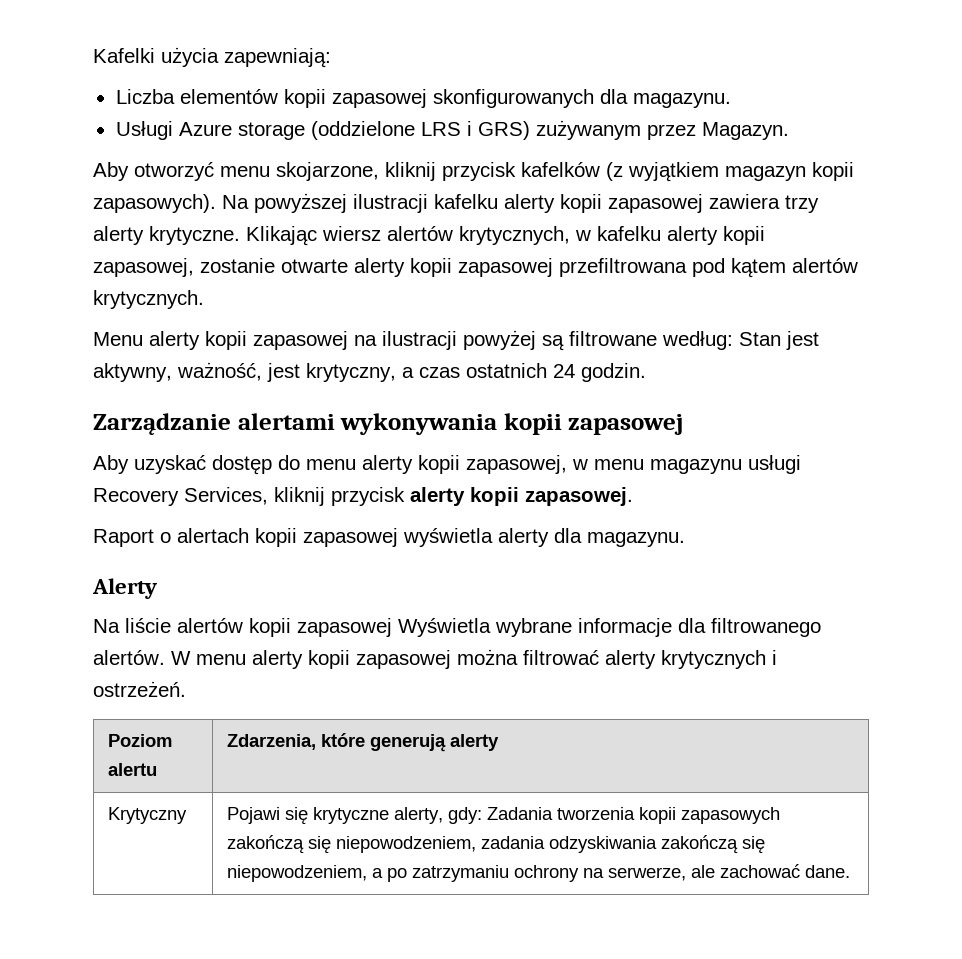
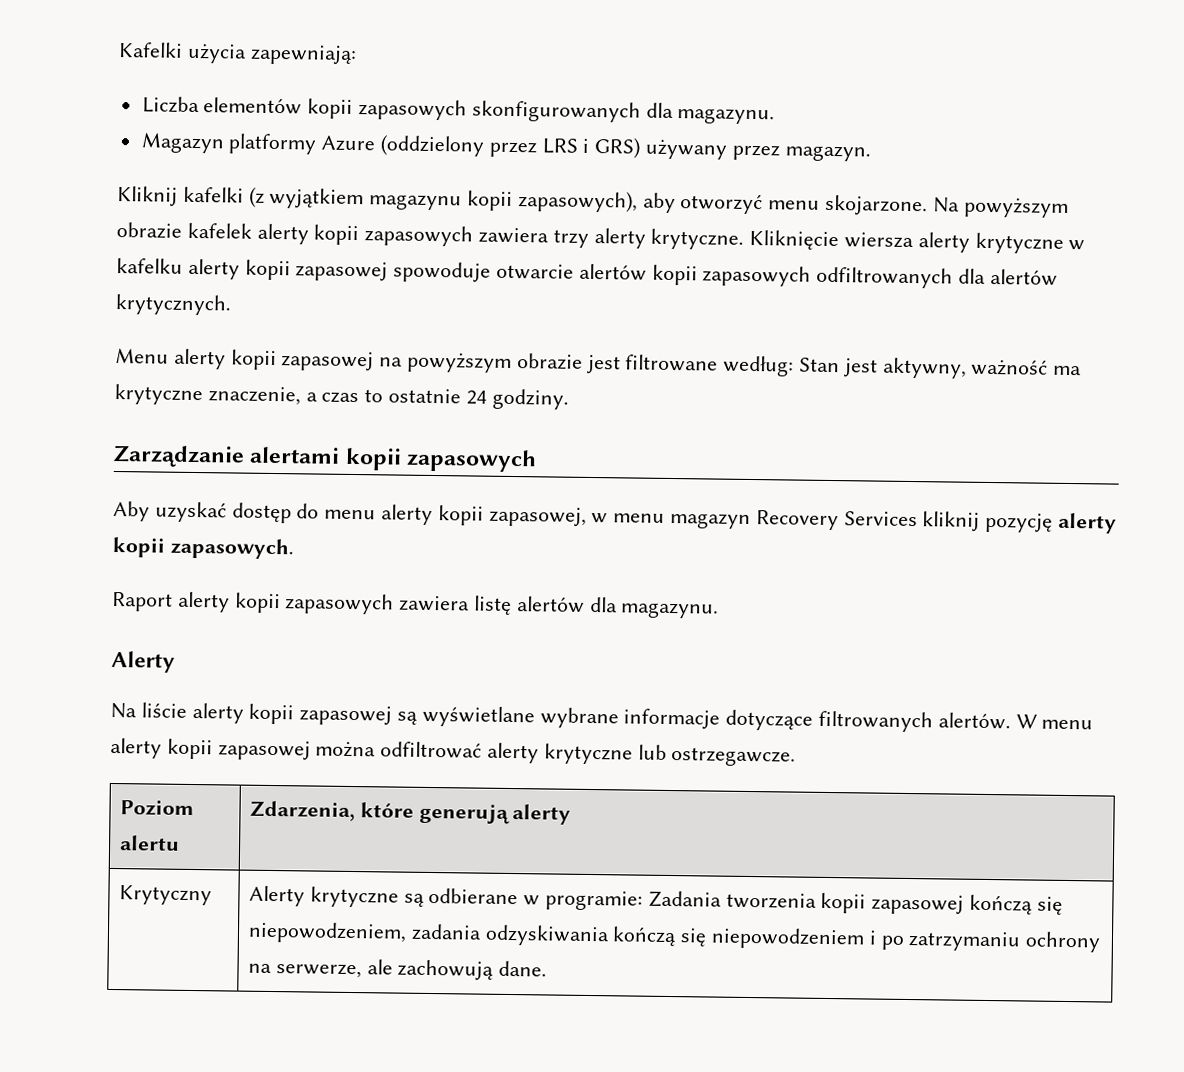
- Liczba elementów kopii zapasowej skonfigurowanych dla magazynu.
+ Liczba elementów kopii zapasowych skonfigurowanych dla magazynu.
- Usługi Azure storage (oddzielone LRS i GRS) zużywanym przez Magazyn.
- Aby otworzyć menu skojarzone, kliknij przycisk kafelków (z wyjątkiem magazyn kopii zapasowych). Na powyższej ilustracji kafelku alerty kopii zapasowej zawiera trzy alerty krytyczne. Klikając wiersz alertów krytycznych, w kafelku alerty kopii zapasowej, zostanie otwarte alerty kopii zapasowej przefiltrowana pod kątem alertów krytycznych.
+ Magazyn platformy Azure (oddzielony przez LRS i GRS) używany przez magazyn.
+ Kliknij kafelki (z wyjątkiem magazynu kopii zapasowych), aby otworzyć menu skojarzone. Na powyższym obrazie kafelek alerty kopii zapasowych zawiera trzy alerty krytyczne. Kliknięcie wiersza alerty krytyczne w kafelku alerty kopii zapasowej spowoduje otwarcie alertów kopii zapasowych odfiltrowanych dla alertów krytycznych.
- Menu alerty kopii zapasowej na ilustracji powyżej są filtrowane według: Stan jest aktywny, ważność, jest krytyczny, a czas ostatnich 24 godzin.
+ Menu alerty kopii zapasowej na powyższym obrazie jest filtrowane według: Stan jest aktywny, ważność ma krytyczne znaczenie, a czas to ostatnie 24 godziny.
- Zarządzanie alertami wykonywania kopii zapasowej
+ Zarządzanie alertami kopii zapasowych
- Aby uzyskać dostęp do menu alerty kopii zapasowej, w menu magazynu usługi Recovery Services, kliknij przycisk alerty kopii zapasowej.
+ Aby uzyskać dostęp do menu alerty kopii zapasowej, w menu magazyn Recovery Services kliknij pozycję alerty kopii zapasowych.
- Raport o alertach kopii zapasowej wyświetla alerty dla magazynu.
+ Raport alerty kopii zapasowych zawiera listę alertów dla magazynu.
- Na liście alertów kopii zapasowej Wyświetla wybrane informacje dla filtrowanego alertów.
+ Na liście alerty kopii zapasowej są wyświetlane wybrane informacje dotyczące filtrowanych alertów.
- W menu alerty kopii zapasowej można filtrować alerty krytycznych i ostrzeżeń.
+ W menu alerty kopii zapasowej można odfiltrować alerty krytyczne lub ostrzegawcze.
- Krytyczny | Pojawi się krytyczne alerty, gdy: Zadania tworzenia kopii zapasowych zakończą się niepowodzeniem, zadania odzyskiwania zakończą się niepowodzeniem, a po zatrzymaniu ochrony na serwerze, ale zachować dane.
+ Krytyczny | Alerty krytyczne są odbierane w programie: Zadania tworzenia kopii zapasowej kończą się niepowodzeniem, zadania odzyskiwania kończą się niepowodzeniem i po zatrzymaniu ochrony na serwerze, ale zachowują dane.

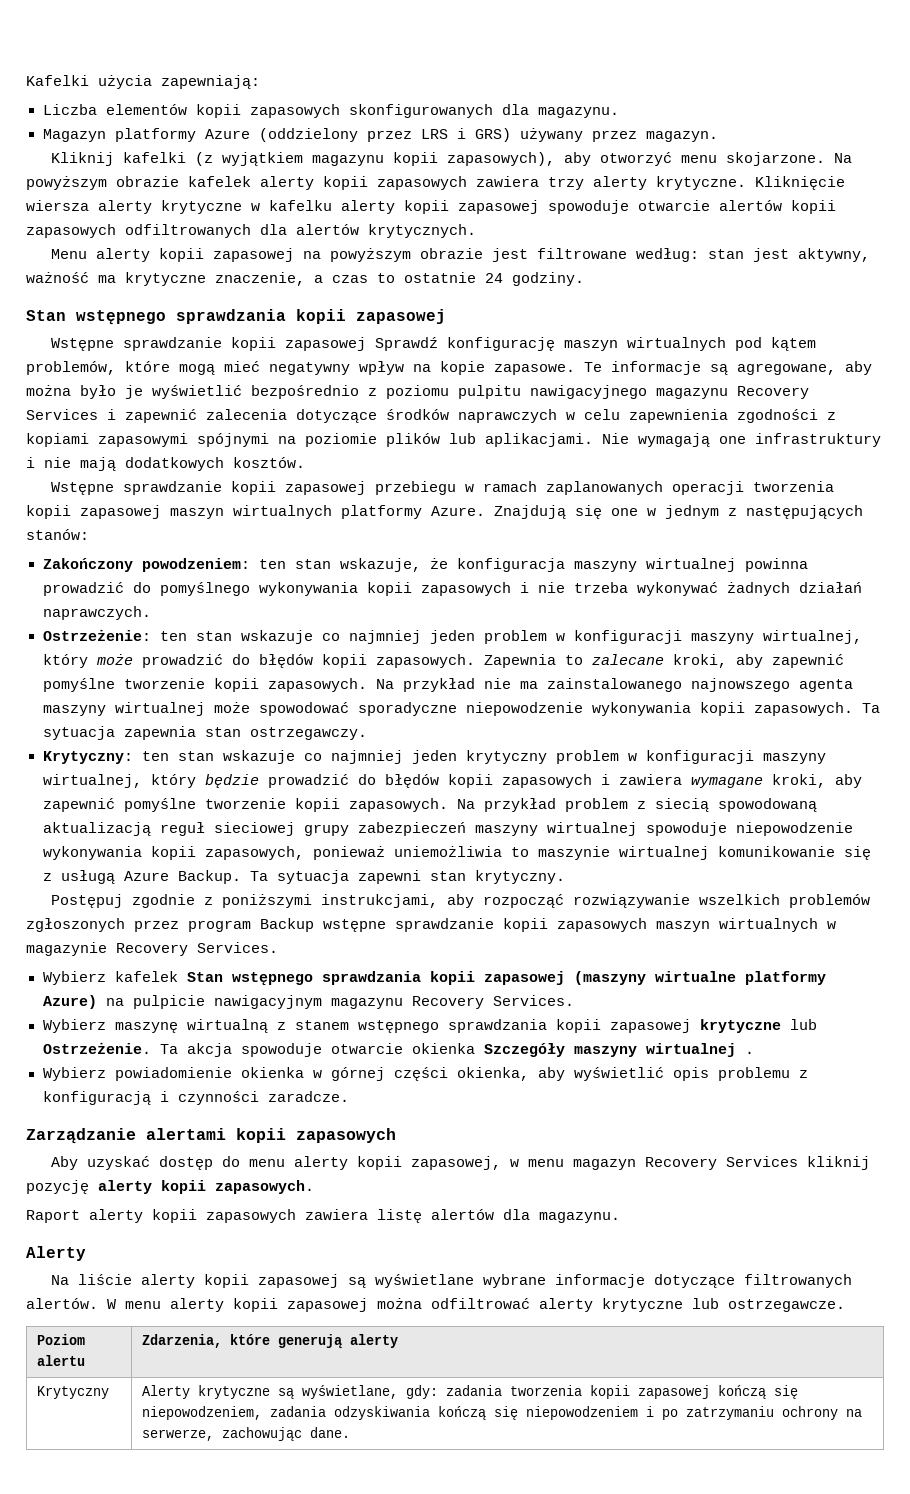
- Menu alerty kopii zapasowej na powyższym obrazie jest filtrowane według: Stan jest aktywny, ważność ma krytyczne znaczenie, a czas to ostatnie 24 godziny.
+ Menu alerty kopii zapasowej na powyższym obrazie jest filtrowane według: stan jest aktywny, ważność ma krytyczne znaczenie, a czas to ostatnie 24 godziny.
+ Stan wstępnego sprawdzania kopii zapasowej
+ Wstępne sprawdzanie kopii zapasowej Sprawdź konfigurację maszyn wirtualnych pod kątem problemów, które mogą mieć negatywny wpływ na kopie zapasowe. Te informacje są agregowane, aby można było je wyświetlić bezpośrednio z poziomu pulpitu nawigacyjnego magazynu Recovery Services i zapewnić zalecenia dotyczące środków naprawczych w celu zapewnienia zgodności z kopiami zapasowymi spójnymi na poziomie plików lub aplikacjami. Nie wymagają one infrastruktury i nie mają dodatkowych kosztów.
+ Wstępne sprawdzanie kopii zapasowej przebiegu w ramach zaplanowanych operacji tworzenia kopii zapasowej maszyn wirtualnych platformy Azure. Znajdują się one w jednym z następujących stanów:
+ Zakończony powodzeniem: ten stan wskazuje, że konfiguracja maszyny wirtualnej powinna prowadzić do pomyślnego wykonywania kopii zapasowych i nie trzeba wykonywać żadnych działań naprawczych.
+ Ostrzeżenie: ten stan wskazuje co najmniej jeden problem w konfiguracji maszyny wirtualnej, który może prowadzić do błędów kopii zapasowych. Zapewnia to zalecane kroki, aby zapewnić pomyślne tworzenie kopii zapasowych. Na przykład nie ma zainstalowanego najnowszego agenta maszyny wirtualnej może spowodować sporadyczne niepowodzenie wykonywania kopii zapasowych. Ta sytuacja zapewnia stan ostrzegawczy.
+ Krytyczny: ten stan wskazuje co najmniej jeden krytyczny problem w konfiguracji maszyny wirtualnej, który będzie prowadzić do błędów kopii zapasowych i zawiera wymagane kroki, aby zapewnić pomyślne tworzenie kopii zapasowych. Na przykład problem z siecią spowodowaną aktualizacją reguł sieciowej grupy zabezpieczeń maszyny wirtualnej spowoduje niepowodzenie wykonywania kopii zapasowych, ponieważ uniemożliwia to maszynie wirtualnej komunikowanie się z usługą Azure Backup. Ta sytuacja zapewni stan krytyczny.
+ Postępuj zgodnie z poniższymi instrukcjami, aby rozpocząć rozwiązywanie wszelkich problemów zgłoszonych przez program Backup wstępne sprawdzanie kopii zapasowych maszyn wirtualnych w magazynie Recovery Services.
+ Wybierz kafelek Stan wstępnego sprawdzania kopii zapasowej (maszyny wirtualne platformy Azure) na pulpicie nawigacyjnym magazynu Recovery Services.
+ Wybierz maszynę wirtualną z stanem wstępnego sprawdzania kopii zapasowej krytyczne lub Ostrzeżenie. Ta akcja spowoduje otwarcie okienka Szczegóły maszyny wirtualnej .
+ Wybierz powiadomienie okienka w górnej części okienka, aby wyświetlić opis problemu z konfiguracją i czynności zaradcze.
- Krytyczny | Alerty krytyczne są odbierane w programie: Zadania tworzenia kopii zapasowej kończą się niepowodzeniem, zadania odzyskiwania kończą się niepowodzeniem i po zatrzymaniu ochrony na serwerze, ale zachowują dane.
+ Krytyczny | Alerty krytyczne są wyświetlane, gdy: zadania tworzenia kopii zapasowej kończą się niepowodzeniem, zadania odzyskiwania kończą się niepowodzeniem i po zatrzymaniu ochrony na serwerze, zachowując dane.

